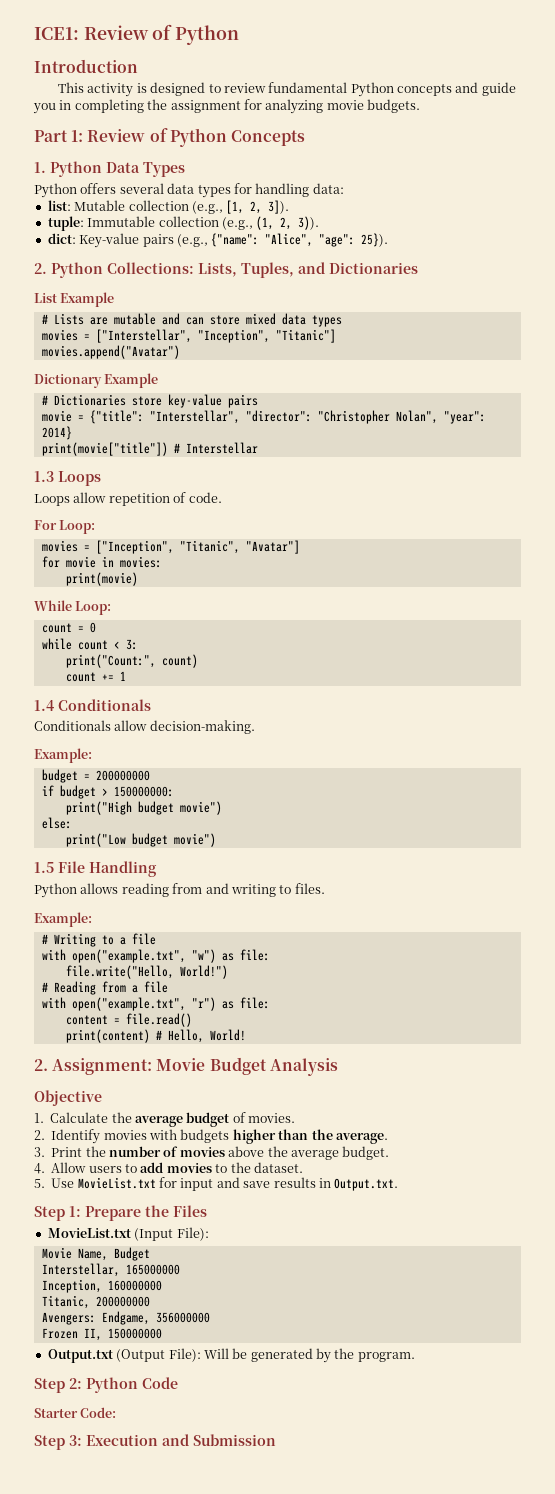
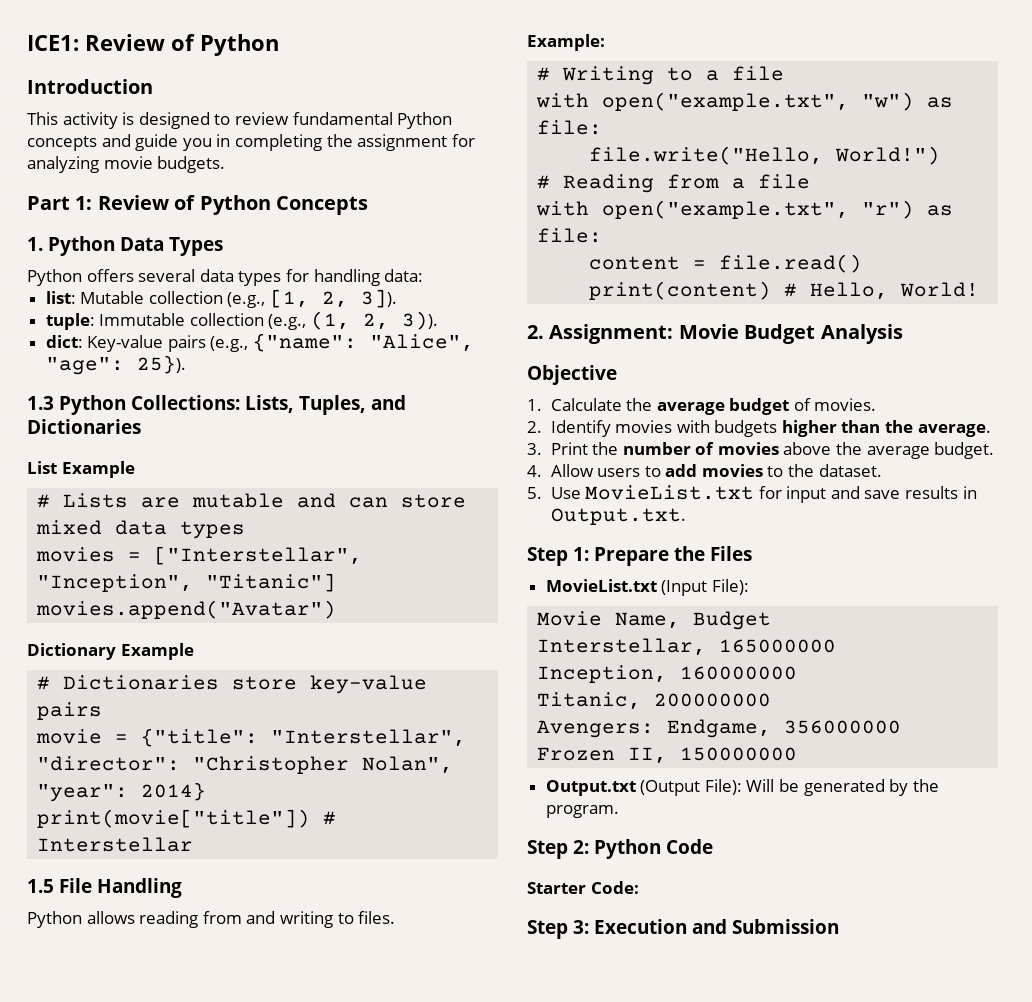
- 2. Python Collections: Lists, Tuples, and Dictionaries
+ 1.3 Python Collections: Lists, Tuples, and Dictionaries
- 1.3 Loops
- Loops allow repetition of code.
- For Loop:
- movies = ["Inception", "Titanic", "Avatar"]
- for movie in movies:
- print(movie)
- While Loop:
- count = 0
- while count < 3:
- print("Count:", count)
- count += 1
- 1.4 Conditionals
- Conditionals allow decision-making.
- Example:
- budget = 200000000
- if budget > 150000000:
- print("High budget movie")
- else:
- print("Low budget movie")

